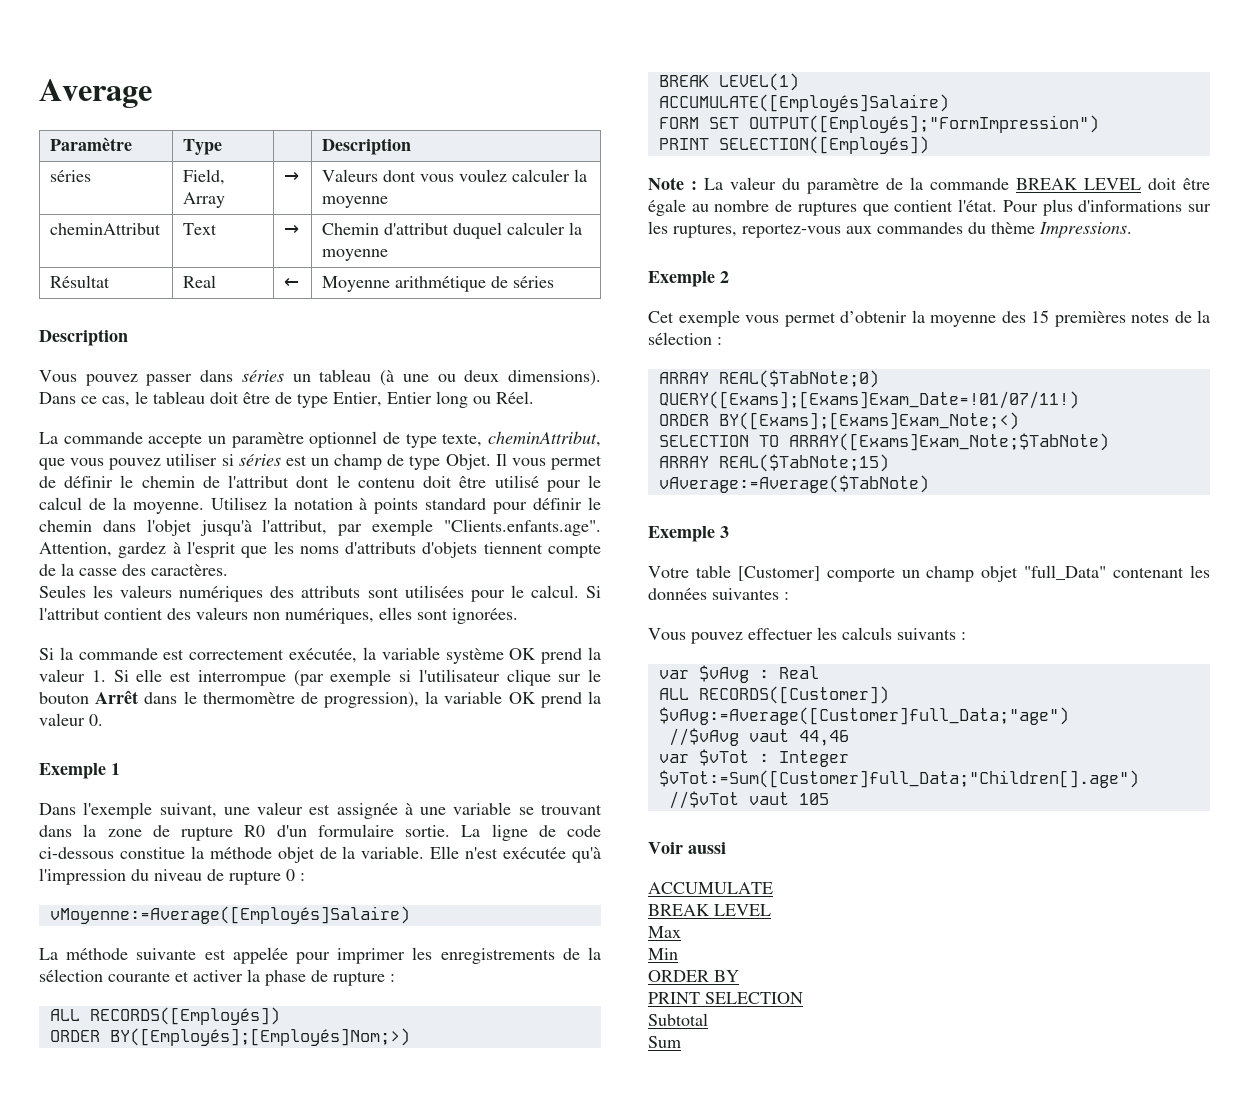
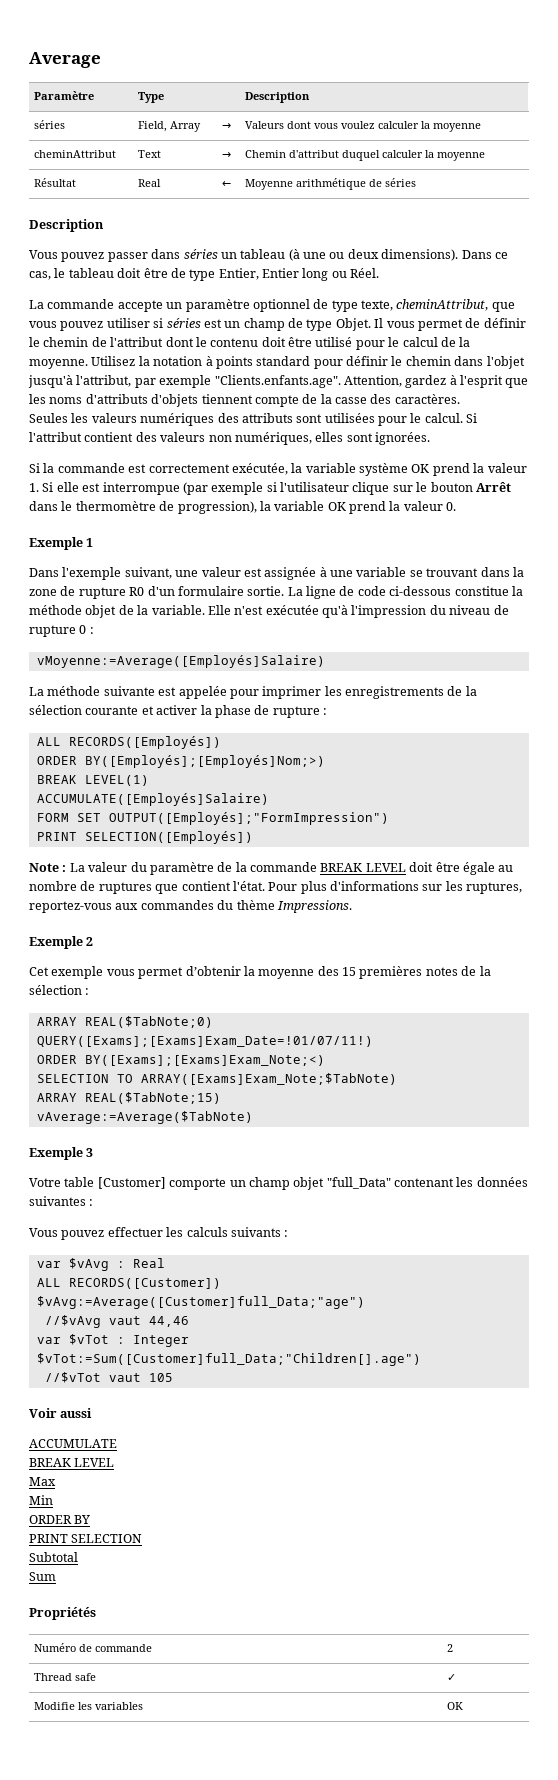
+ Propriétés
+ Numéro de commande | 2
+ Thread safe | ✓
+ Modifie les variables | OK

